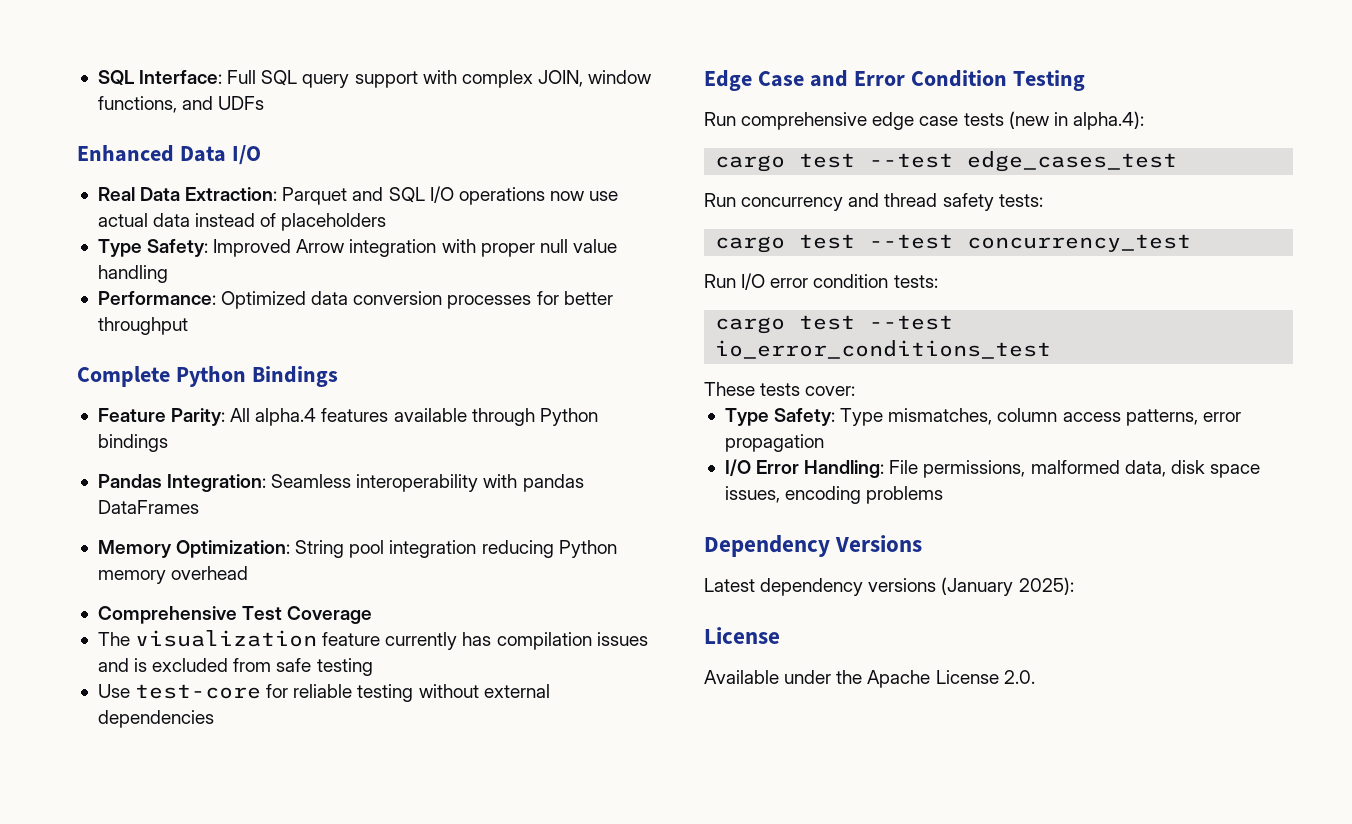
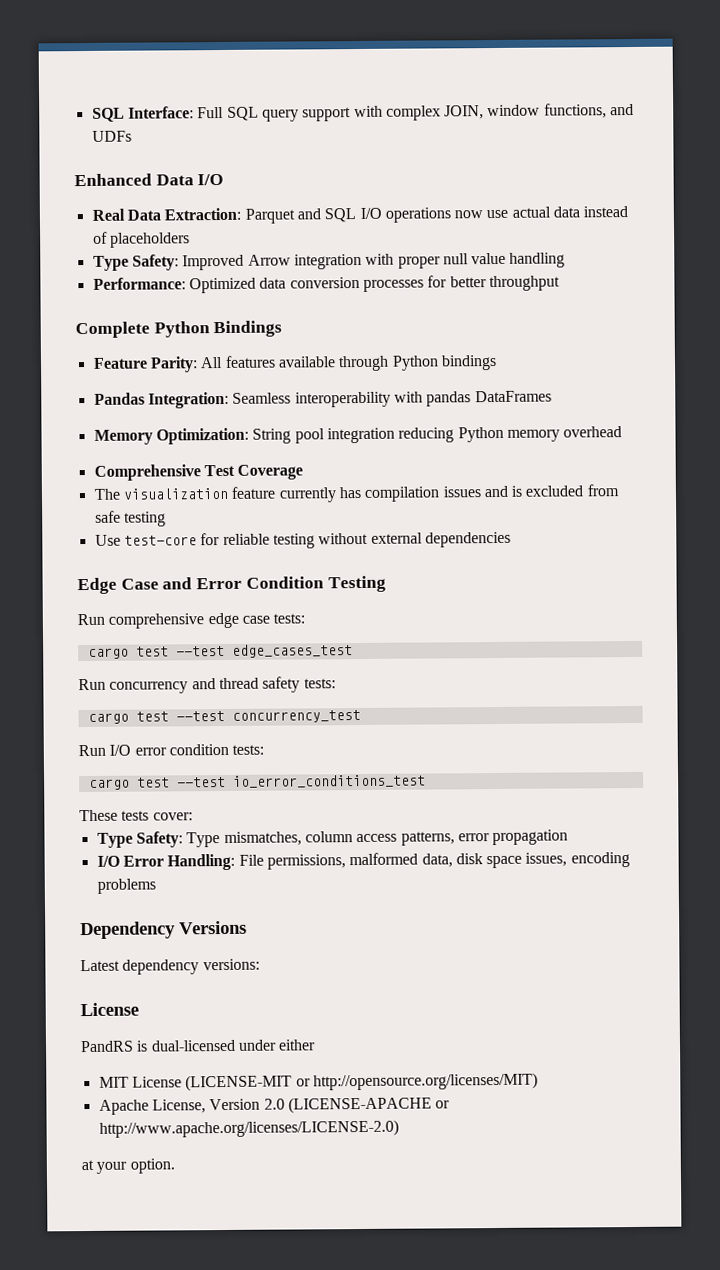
- Feature Parity: All alpha.4 features available through Python bindings
+ Feature Parity: All features available through Python bindings
- Run comprehensive edge case tests (new in alpha.4):
+ Run comprehensive edge case tests:
- Latest dependency versions (January 2025):
+ Latest dependency versions:
  License
- Available under the Apache License 2.0.
+ PandRS is dual-licensed under either
+ MIT License (LICENSE-MIT or http://opensource.org/licenses/MIT)
+ Apache License, Version 2.0 (LICENSE-APACHE or http://www.apache.org/licenses/LICENSE-2.0)
+ at your option.

